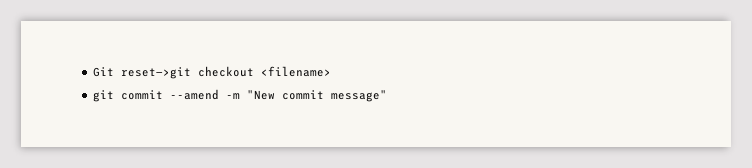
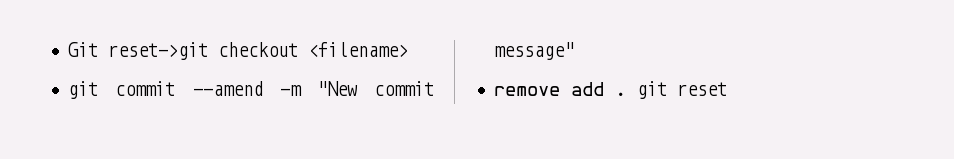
+ remove add . git reset

